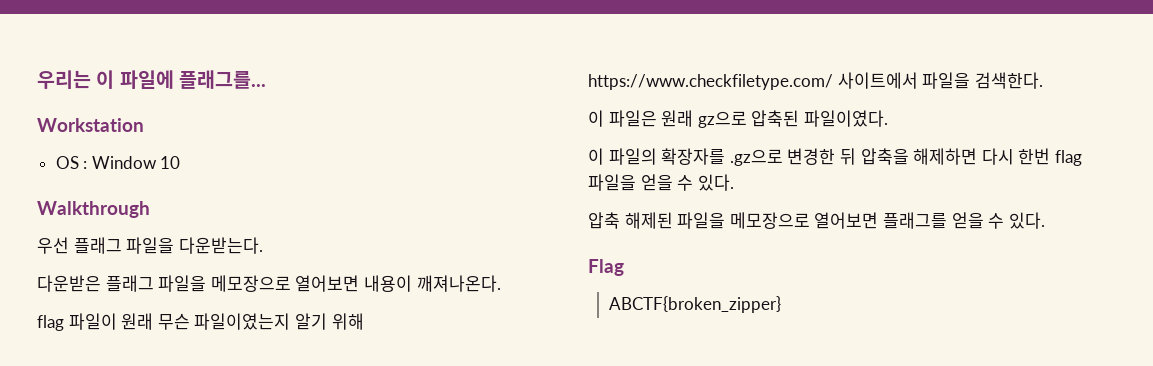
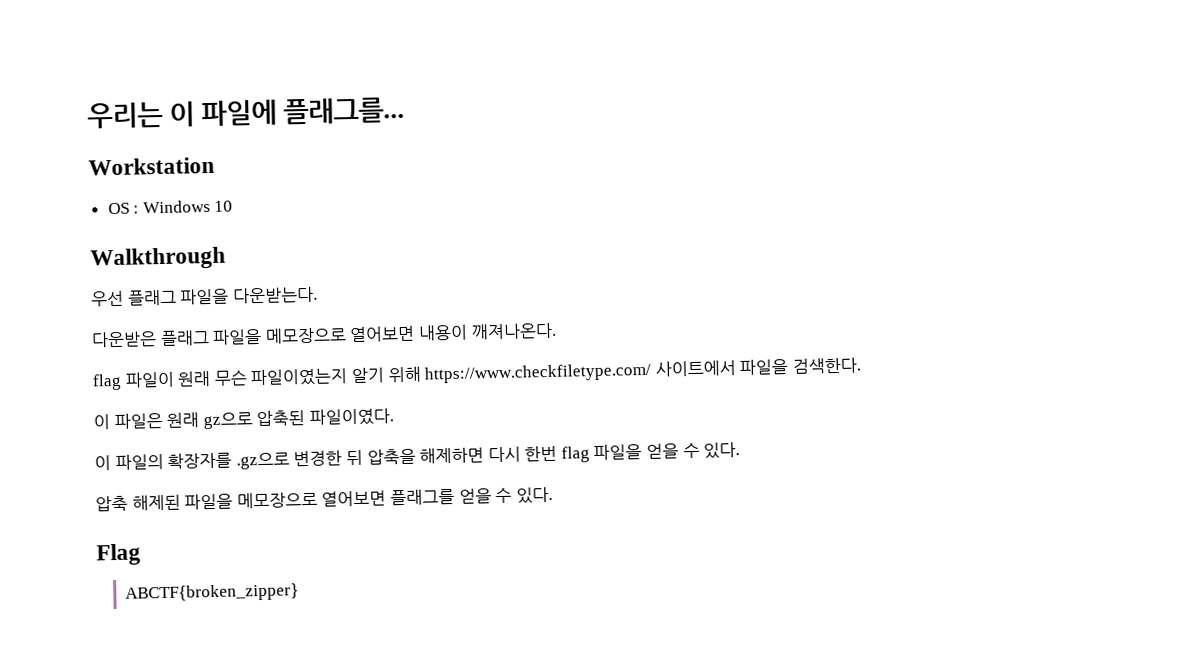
- OS : Window 10
+ OS : Windows 10

